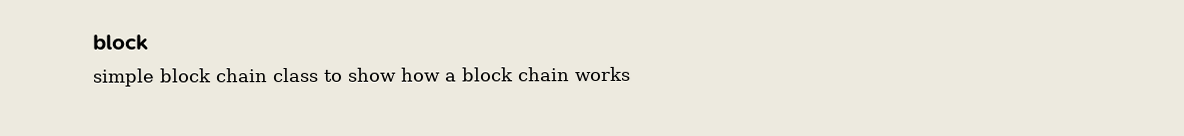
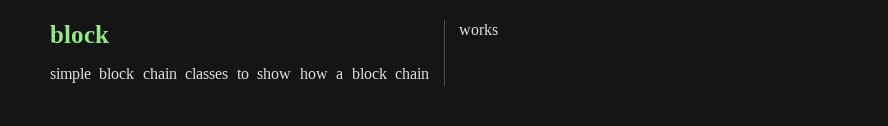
- simple block chain class to show how a block chain works
+ simple block chain classes to show how a block chain works

